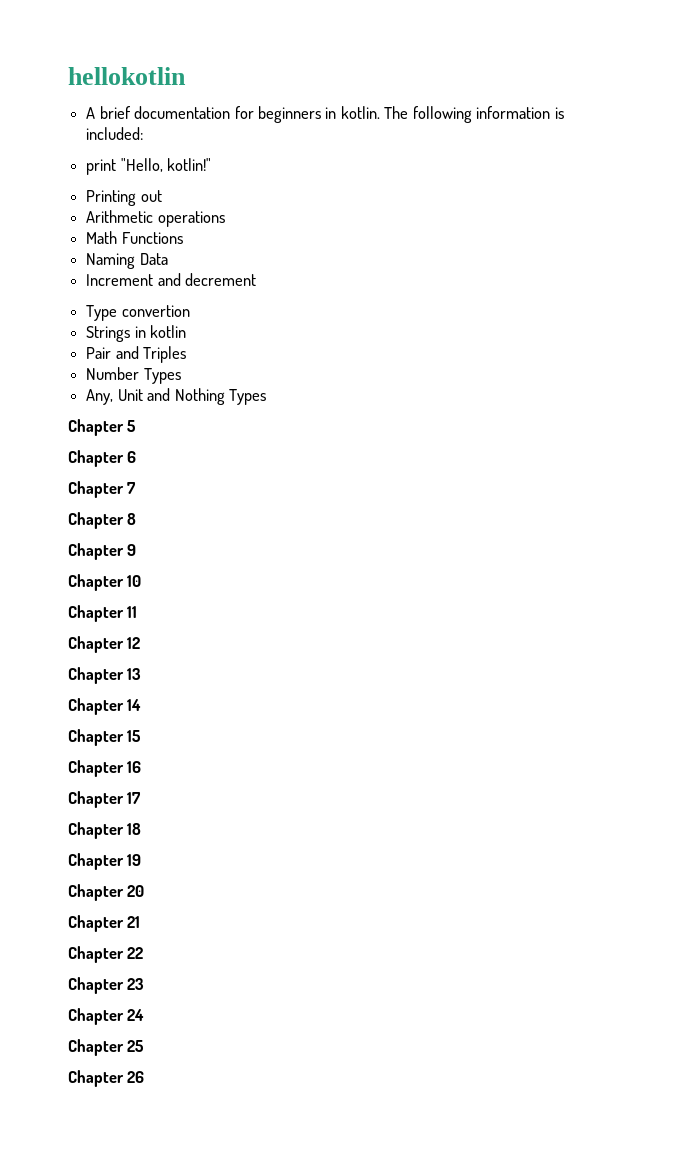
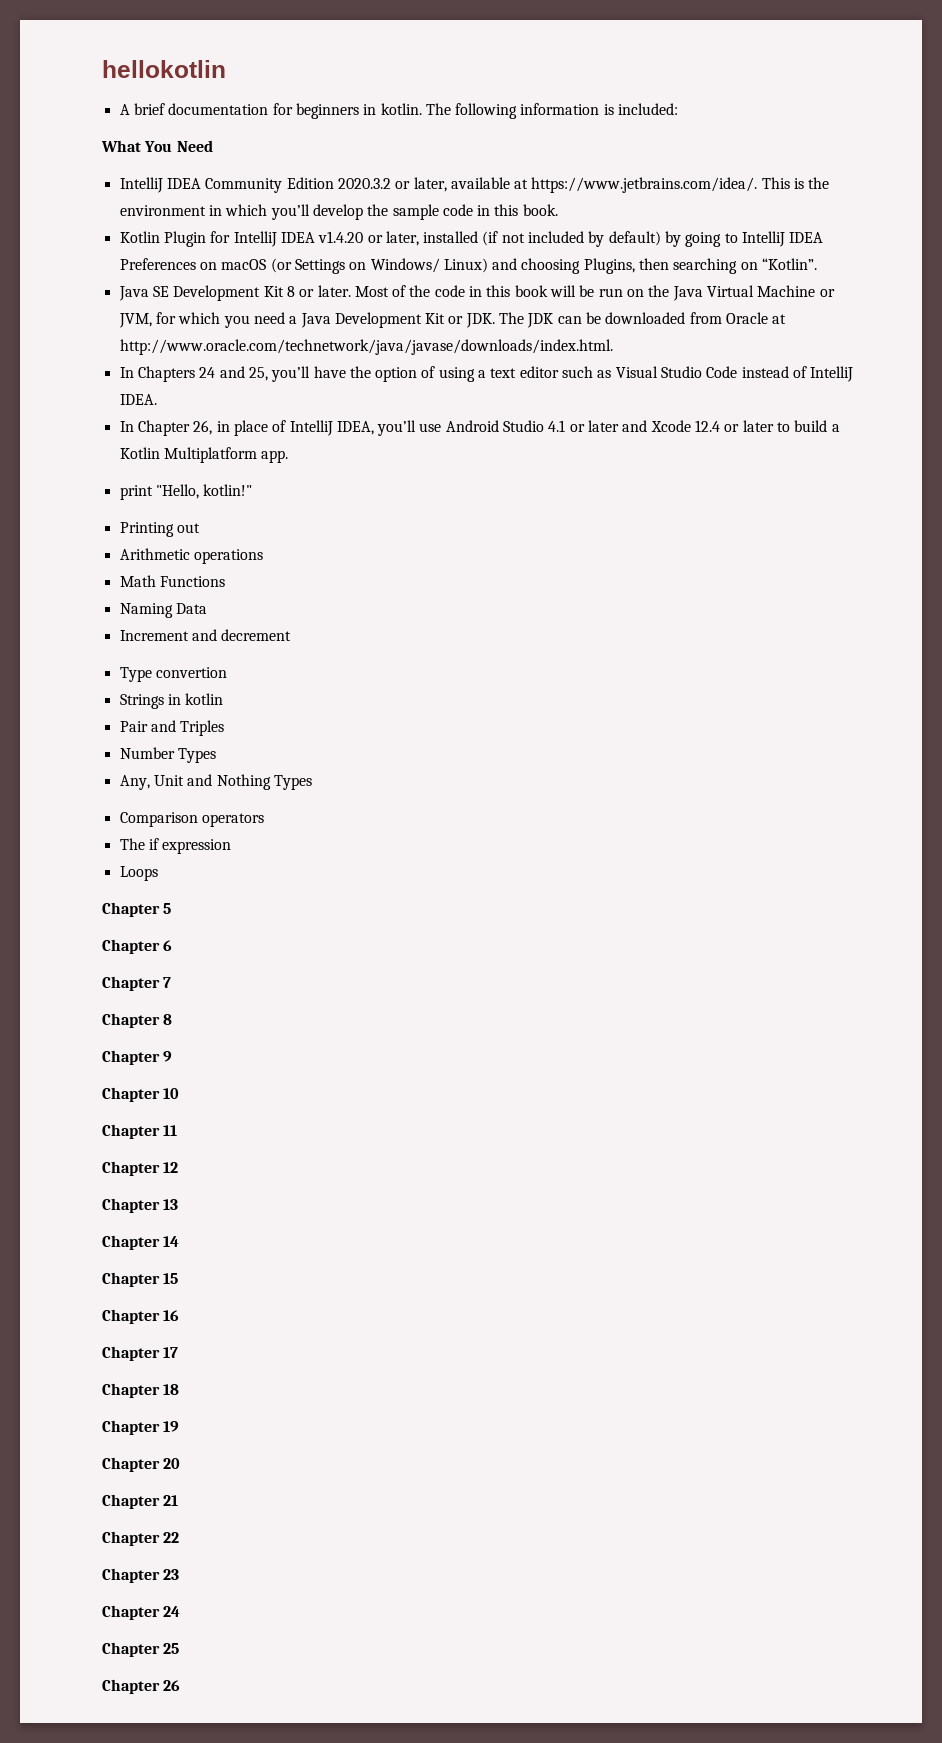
+ What You Need
+ IntelliJ IDEA Community Edition 2020.3.2 or later, available at https://www.jetbrains.com/idea/. This is the environment in which you’ll develop the sample code in this book.
+ Kotlin Plugin for IntelliJ IDEA v1.4.20 or later, installed (if not included by default) by going to IntelliJ IDEA Preferences on macOS (or Settings on Windows/ Linux) and choosing Plugins, then searching on “Kotlin”.
+ Java SE Development Kit 8 or later. Most of the code in this book will be run on the Java Virtual Machine or JVM, for which you need a Java Development Kit or JDK. The JDK can be downloaded from Oracle at http://www.oracle.com/technetwork/java/javase/downloads/index.html.
+ In Chapters 24 and 25, you’ll have the option of using a text editor such as Visual Studio Code instead of IntelliJ IDEA.
+ In Chapter 26, in place of IntelliJ IDEA, you’ll use Android Studio 4.1 or later and Xcode 12.4 or later to build a Kotlin Multiplatform app.
+ Comparison operators
+ The if expression
+ Loops

